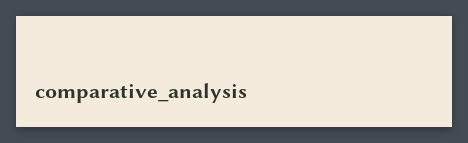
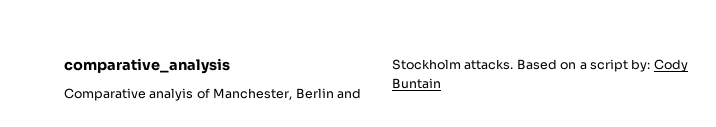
+ Comparative analyis of Manchester, Berlin and Stockholm attacks. Based on a script by: Cody Buntain

